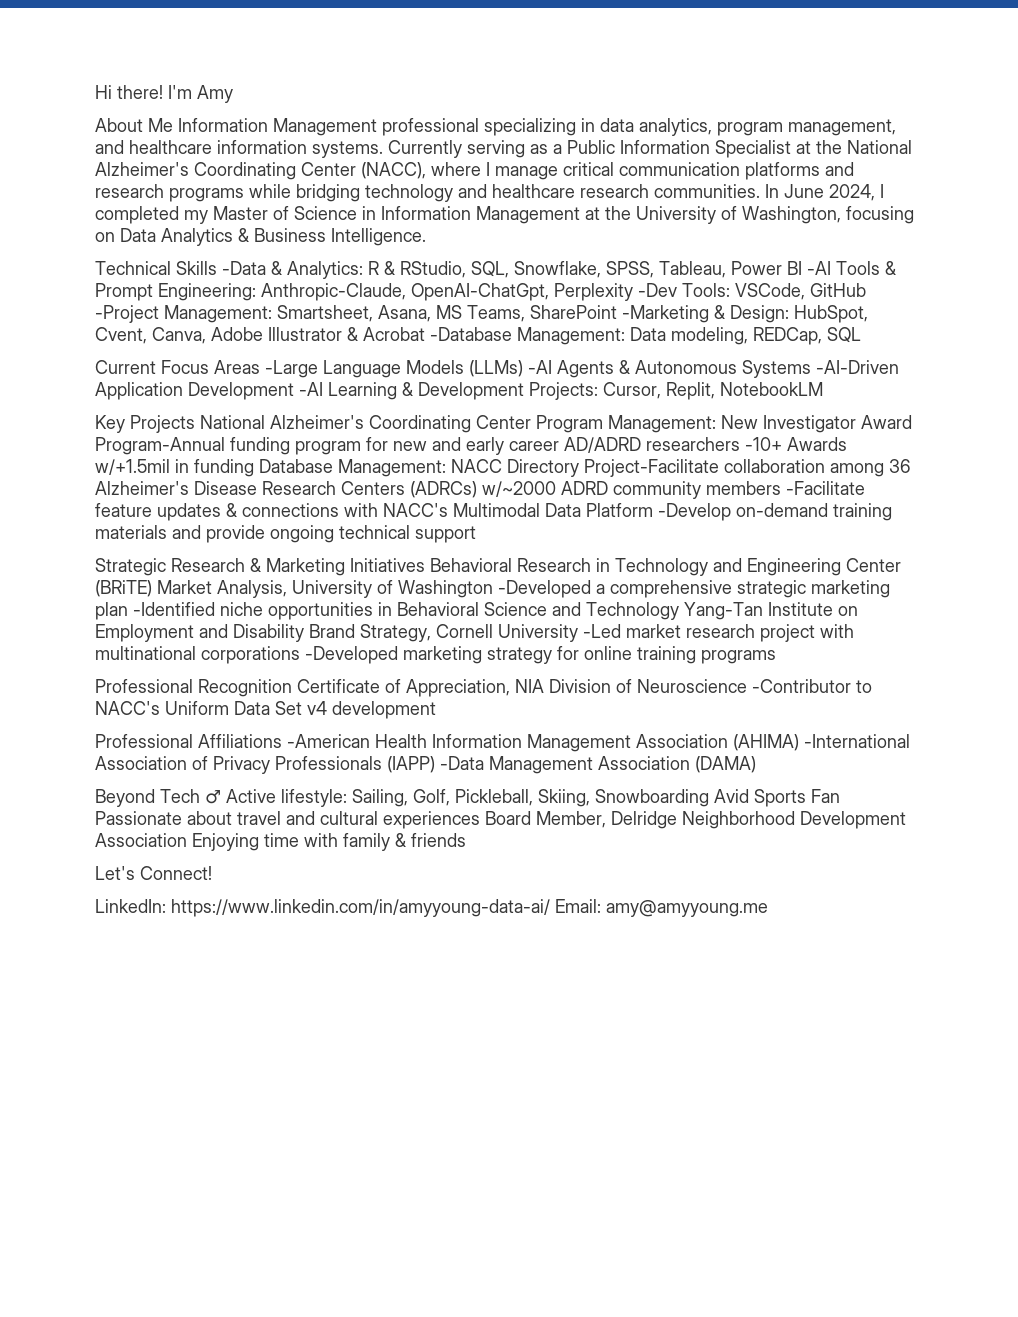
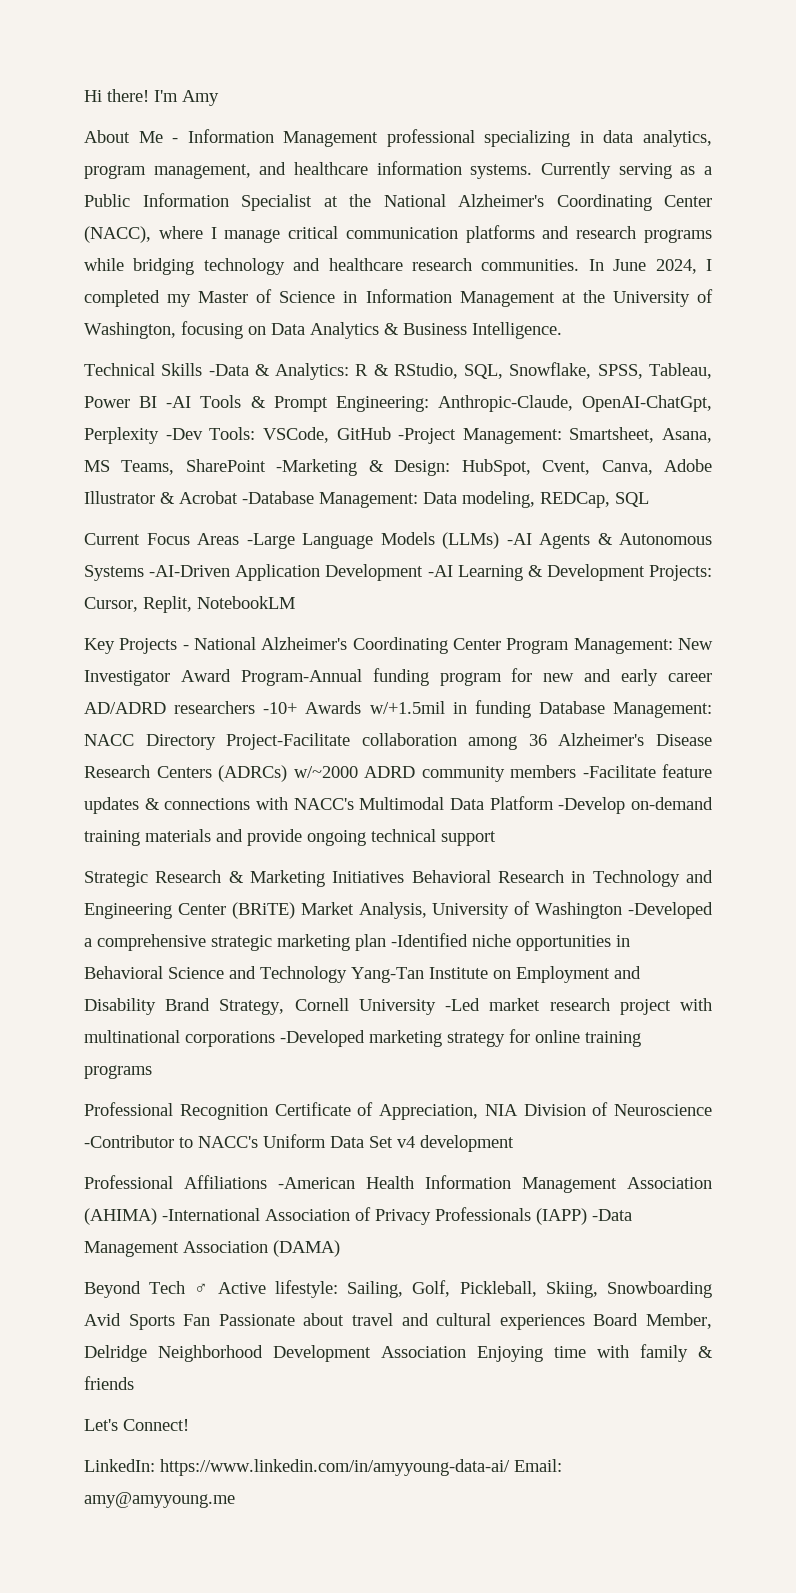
- About Me Information Management professional specializing in data analytics, program management, and healthcare information systems.
+ About Me - Information Management professional specializing in data analytics, program management, and healthcare information systems.
- Key Projects National Alzheimer's Coordinating Center Program Management:
+ Key Projects - National Alzheimer's Coordinating Center Program Management:

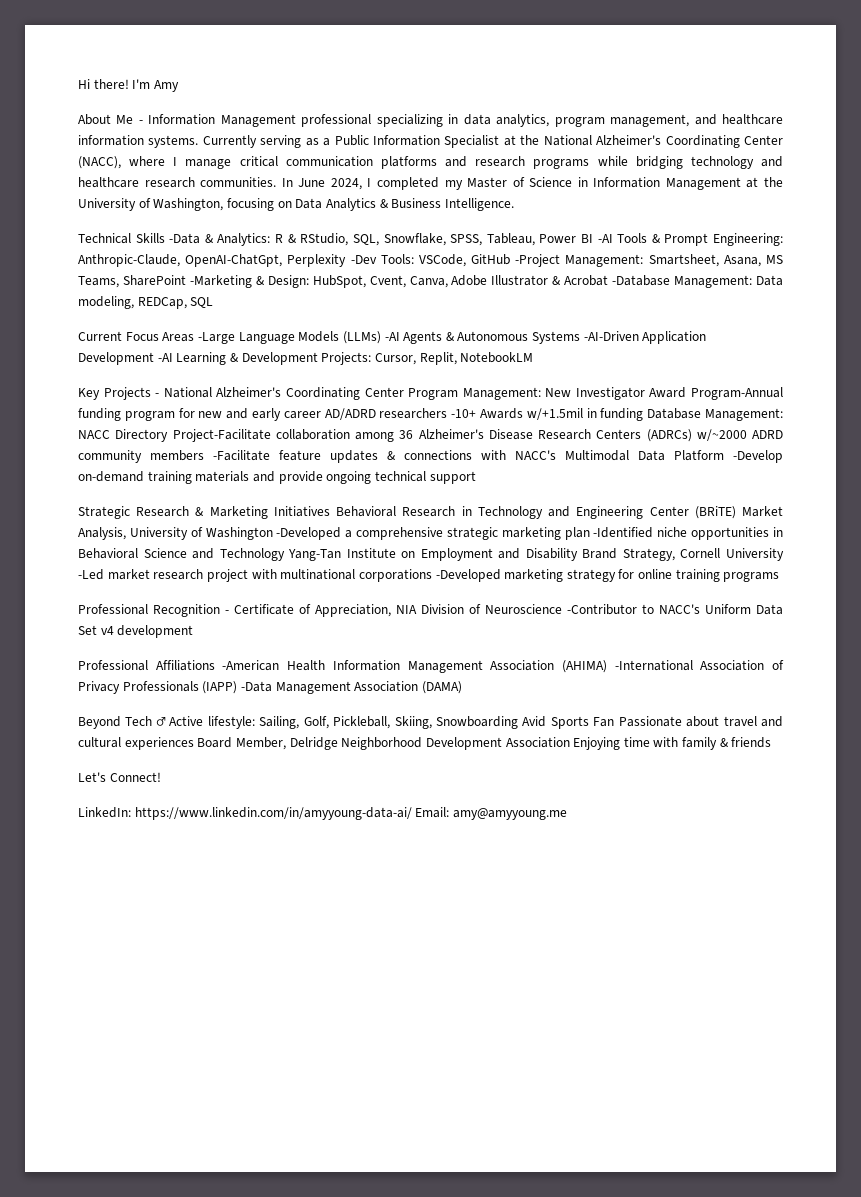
- Professional Recognition Certificate of Appreciation, NIA Division of Neuroscience -Contributor to NACC's Uniform Data Set v4 development
+ Professional Recognition - Certificate of Appreciation, NIA Division of Neuroscience -Contributor to NACC's Uniform Data Set v4 development

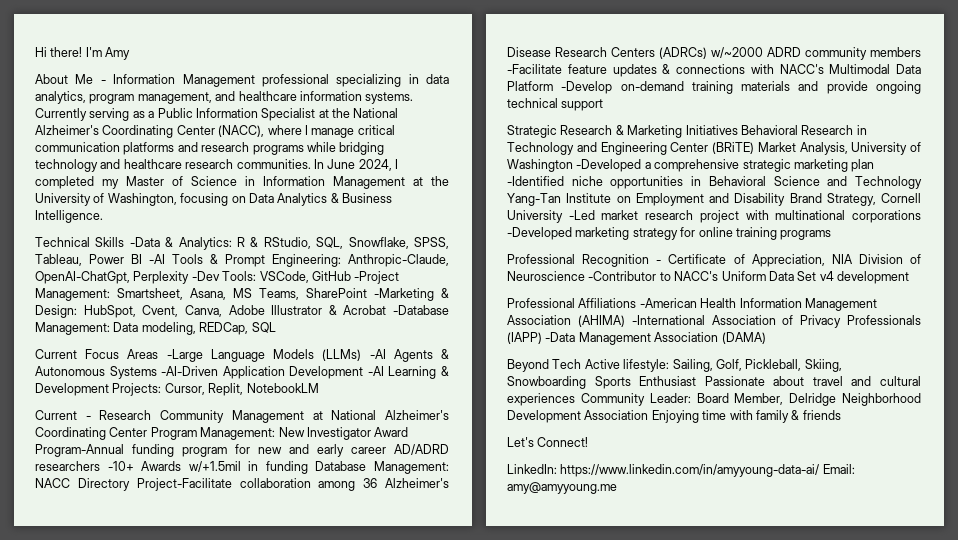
- Key Projects - National Alzheimer's Coordinating Center Program Management: New Investigator Award Program-Annual funding program for new and early career AD/ADRD researchers -10+ Awards w/+1.5mil in funding Database Management: NACC Directory Project-Facilitate collaboration among 36 Alzheimer's Disease Research Centers (ADRCs) w/~2000 ADRD community members -Facilitate feature updates & connections with NACC's Multimodal Data Platform -Develop on-demand training materials and provide ongoing technical support
+ Current - Research Community Management at National Alzheimer's Coordinating Center Program Management: New Investigator Award Program-Annual funding program for new and early career AD/ADRD researchers -10+ Awards w/+1.5mil in funding Database Management: NACC Directory Project-Facilitate collaboration among 36 Alzheimer's Disease Research Centers (ADRCs) w/~2000 ADRD community members -Facilitate feature updates & connections with NACC's Multimodal Data Platform -Develop on-demand training materials and provide ongoing technical support
- Beyond Tech ♂ Active lifestyle: Sailing, Golf, Pickleball, Skiing, Snowboarding Avid Sports Fan Passionate about travel and cultural experiences Board Member, Delridge Neighborhood Development Association Enjoying time with family & friends
+ Beyond Tech Active lifestyle: Sailing, Golf, Pickleball, Skiing, Snowboarding Sports Enthusiast Passionate about travel and cultural experiences Community Leader: Board Member, Delridge Neighborhood Development Association Enjoying time with family & friends

